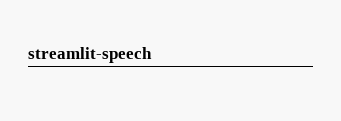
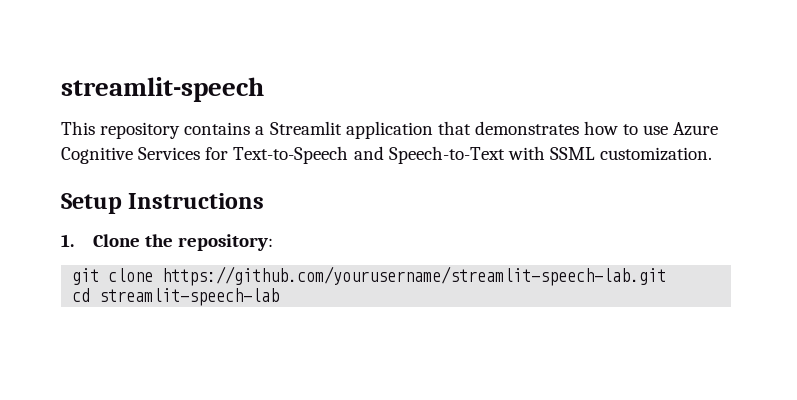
+ This repository contains a Streamlit application that demonstrates how to use Azure Cognitive Services for Text-to-Speech and Speech-to-Text with SSML customization.
+ Setup Instructions
+ 1. Clone the repository:
+ git clone https://github.com/yourusername/streamlit-speech-lab.git
+ cd streamlit-speech-lab

